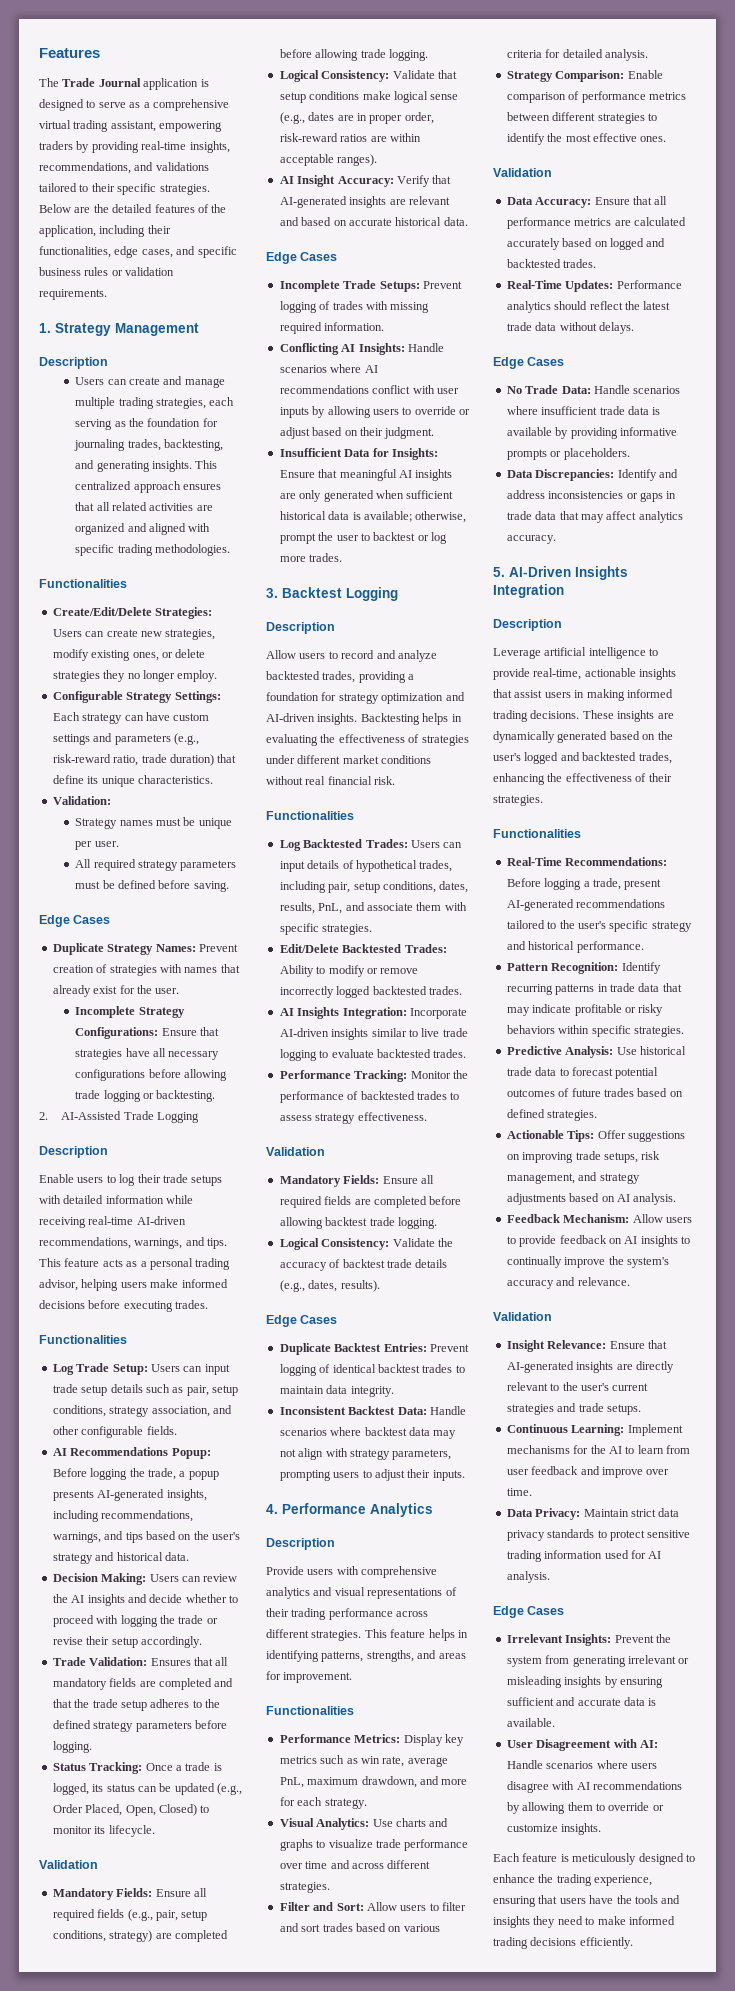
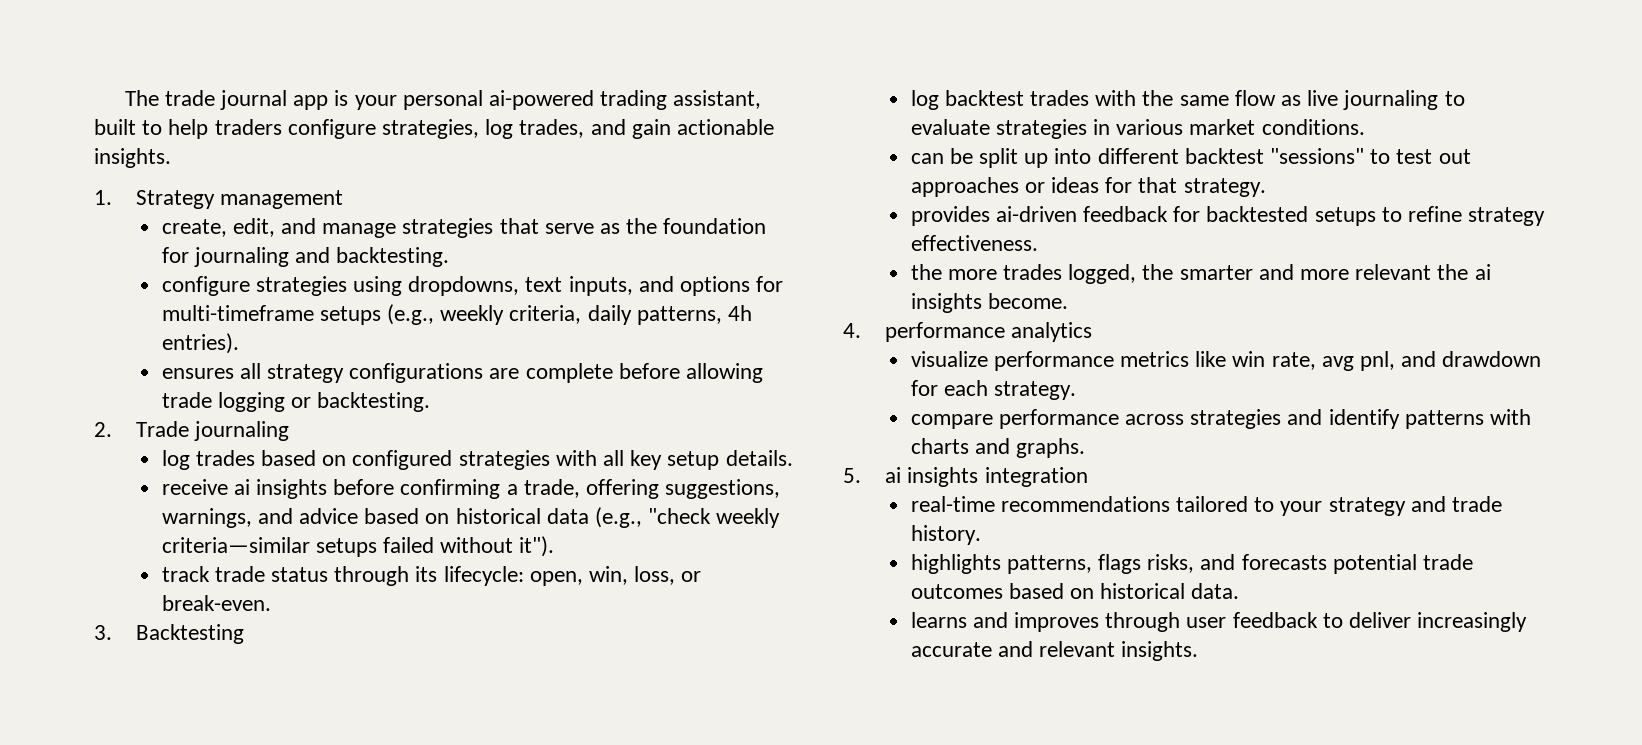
- Features
- The Trade Journal application is designed to serve as a comprehensive virtual trading assistant, empowering traders by providing real-time insights, recommendations, and validations tailored to their specific strategies. Below are the detailed features of the application, including their functionalities, edge cases, and specific business rules or validation requirements.
- 1. Strategy Management
- Description
- Users can create and manage multiple trading strategies, each serving as the foundation for journaling trades, backtesting, and generating insights. This centralized approach ensures that all related activities are organized and aligned with specific trading methodologies.
- Functionalities
- Create/Edit/Delete Strategies: Users can create new strategies, modify existing ones, or delete strategies they no longer employ.
- Configurable Strategy Settings: Each strategy can have custom settings and parameters (e.g., risk-reward ratio, trade duration) that define its unique characteristics.
- Validation:
- Strategy names must be unique per user.
- All required strategy parameters must be defined before saving.
- Edge Cases
- Duplicate Strategy Names: Prevent creation of strategies with names that already exist for the user.
- Incomplete Strategy Configurations: Ensure that strategies have all necessary configurations before allowing trade logging or backtesting.
+ The trade journal app is your personal ai-powered trading assistant, built to help traders configure strategies, log trades, and gain actionable insights.
+ 1. Strategy management
+ create, edit, and manage strategies that serve as the foundation for journaling and backtesting.
+ configure strategies using dropdowns, text inputs, and options for multi-timeframe setups (e.g., weekly criteria, daily patterns, 4h entries).
+ ensures all strategy configurations are complete before allowing trade logging or backtesting.
- 2. AI-Assisted Trade Logging
- Description
- Enable users to log their trade setups with detailed information while receiving real-time AI-driven recommendations, warnings, and tips. This feature acts as a personal trading advisor, helping users make informed decisions before executing trades.
- Functionalities
- Log Trade Setup: Users can input trade setup details such as pair, setup conditions, strategy association, and other configurable fields.
- AI Recommendations Popup: Before logging the trade, a popup presents AI-generated insights, including recommendations, warnings, and tips based on the user's strategy and historical data.
- Decision Making: Users can review the AI insights and decide whether to proceed with logging the trade or revise their setup accordingly.
- Trade Validation: Ensures that all mandatory fields are completed and that the trade setup adheres to the defined strategy parameters before logging.
- Status Tracking: Once a trade is logged, its status can be updated (e.g., Order Placed, Open, Closed) to monitor its lifecycle.
- Validation
- Mandatory Fields: Ensure all required fields (e.g., pair, setup conditions, strategy) are completed before allowing trade logging.
- Logical Consistency: Validate that setup conditions make logical sense (e.g., dates are in proper order, risk-reward ratios are within acceptable ranges).
- AI Insight Accuracy: Verify that AI-generated insights are relevant and based on accurate historical data.
- Edge Cases
- Incomplete Trade Setups: Prevent logging of trades with missing required information.
- Conflicting AI Insights: Handle scenarios where AI recommendations conflict with user inputs by allowing users to override or adjust based on their judgment.
- Insufficient Data for Insights: Ensure that meaningful AI insights are only generated when sufficient historical data is available; otherwise, prompt the user to backtest or log more trades.
- 3. Backtest Logging
- Description
- Allow users to record and analyze backtested trades, providing a foundation for strategy optimization and AI-driven insights. Backtesting helps in evaluating the effectiveness of strategies under different market conditions without real financial risk.
- Functionalities
- Log Backtested Trades: Users can input details of hypothetical trades, including pair, setup conditions, dates, results, PnL, and associate them with specific strategies.
- Edit/Delete Backtested Trades: Ability to modify or remove incorrectly logged backtested trades.
- AI Insights Integration: Incorporate AI-driven insights similar to live trade logging to evaluate backtested trades.
- Performance Tracking: Monitor the performance of backtested trades to assess strategy effectiveness.
- Validation
- Mandatory Fields: Ensure all required fields are completed before allowing backtest trade logging.
- Logical Consistency: Validate the accuracy of backtest trade details (e.g., dates, results).
- Edge Cases
- Duplicate Backtest Entries: Prevent logging of identical backtest trades to maintain data integrity.
- Inconsistent Backtest Data: Handle scenarios where backtest data may not align with strategy parameters, prompting users to adjust their inputs.
- 4. Performance Analytics
- Description
- Provide users with comprehensive analytics and visual representations of their trading performance across different strategies. This feature helps in identifying patterns, strengths, and areas for improvement.
- Functionalities
- Performance Metrics: Display key metrics such as win rate, average PnL, maximum drawdown, and more for each strategy.
- Visual Analytics: Use charts and graphs to visualize trade performance over time and across different strategies.
- Filter and Sort: Allow users to filter and sort trades based on various criteria for detailed analysis.
- Strategy Comparison: Enable comparison of performance metrics between different strategies to identify the most effective ones.
- Validation
- Data Accuracy: Ensure that all performance metrics are calculated accurately based on logged and backtested trades.
- Real-Time Updates: Performance analytics should reflect the latest trade data without delays.
- Edge Cases
- No Trade Data: Handle scenarios where insufficient trade data is available by providing informative prompts or placeholders.
- Data Discrepancies: Identify and address inconsistencies or gaps in trade data that may affect analytics accuracy.
- 5. AI-Driven Insights Integration
- Description
- Leverage artificial intelligence to provide real-time, actionable insights that assist users in making informed trading decisions. These insights are dynamically generated based on the user's logged and backtested trades, enhancing the effectiveness of their strategies.
- Functionalities
- Real-Time Recommendations: Before logging a trade, present AI-generated recommendations tailored to the user's specific strategy and historical performance.
- Pattern Recognition: Identify recurring patterns in trade data that may indicate profitable or risky behaviors within specific strategies.
- Predictive Analysis: Use historical trade data to forecast potential outcomes of future trades based on defined strategies.
- Actionable Tips: Offer suggestions on improving trade setups, risk management, and strategy adjustments based on AI analysis.
- Feedback Mechanism: Allow users to provide feedback on AI insights to continually improve the system's accuracy and relevance.
- Validation
- Insight Relevance: Ensure that AI-generated insights are directly relevant to the user's current strategies and trade setups.
- Continuous Learning: Implement mechanisms for the AI to learn from user feedback and improve over time.
- Data Privacy: Maintain strict data privacy standards to protect sensitive trading information used for AI analysis.
- Edge Cases
- Irrelevant Insights: Prevent the system from generating irrelevant or misleading insights by ensuring sufficient and accurate data is available.
- User Disagreement with AI: Handle scenarios where users disagree with AI recommendations by allowing them to override or customize insights.
- Each feature is meticulously designed to enhance the trading experience, ensuring that users have the tools and insights they need to make informed trading decisions efficiently.
+ 2. Trade journaling
+ log trades based on configured strategies with all key setup details.
+ receive ai insights before confirming a trade, offering suggestions, warnings, and advice based on historical data (e.g., "check weekly criteria—similar setups failed without it").
+ track trade status through its lifecycle: open, win, loss, or break-even.
+ 3. Backtesting
+ log backtest trades with the same flow as live journaling to evaluate strategies in various market conditions.
+ can be split up into different backtest "sessions" to test out approaches or ideas for that strategy.
+ provides ai-driven feedback for backtested setups to refine strategy effectiveness.
+ the more trades logged, the smarter and more relevant the ai insights become.
+ 4. performance analytics
+ visualize performance metrics like win rate, avg pnl, and drawdown for each strategy.
+ compare performance across strategies and identify patterns with charts and graphs.
+ 5. ai insights integration
+ real-time recommendations tailored to your strategy and trade history.
+ highlights patterns, flags risks, and forecasts potential trade outcomes based on historical data.
+ learns and improves through user feedback to deliver increasingly accurate and relevant insights.

